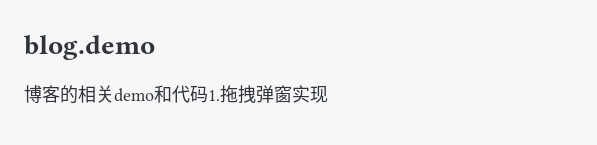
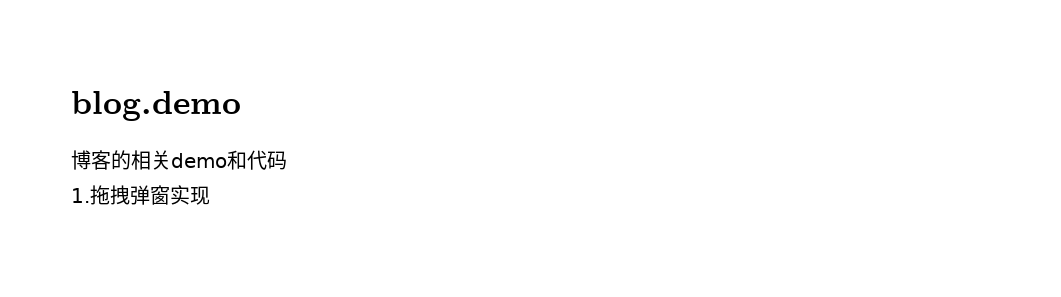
- 博客的相关demo和代码1.拖拽弹窗实现
+ 博客的相关demo和代码
+ 1.拖拽弹窗实现

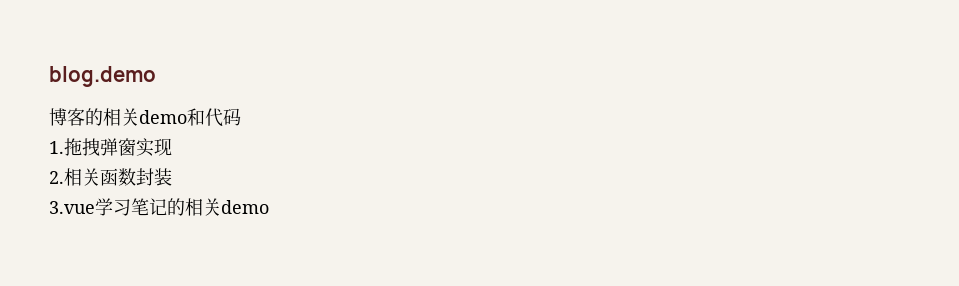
+ 2.相关函数封装
+ 3.vue学习笔记的相关demo

